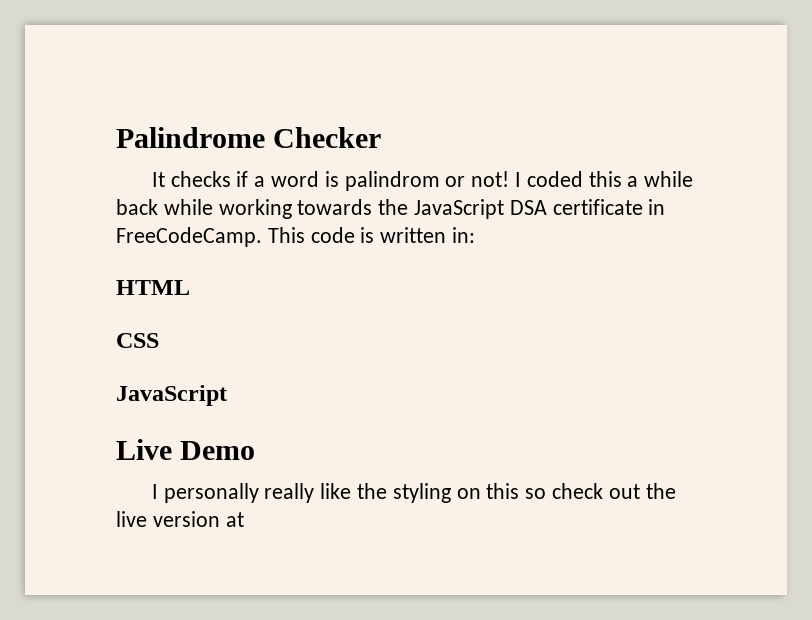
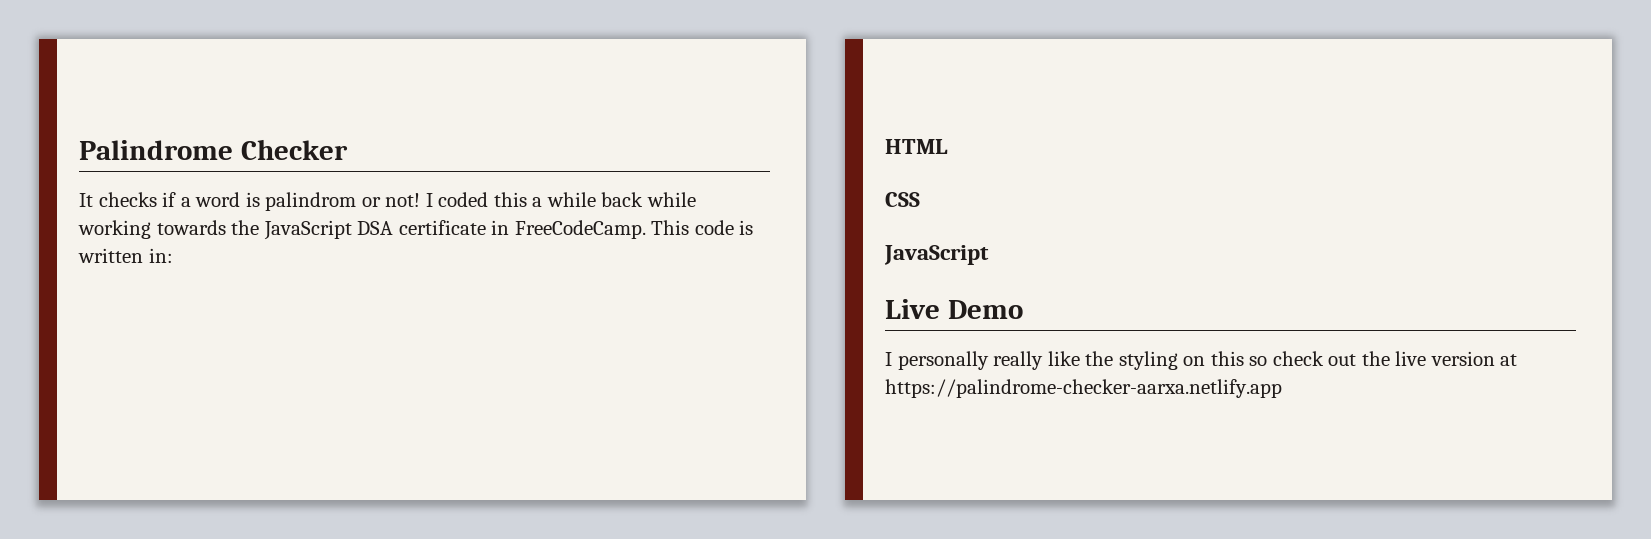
- I personally really like the styling on this so check out the live version at
+ I personally really like the styling on this so check out the live version at https://palindrome-checker-aarxa.netlify.app

